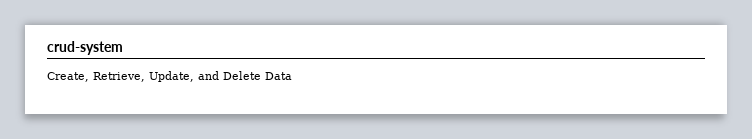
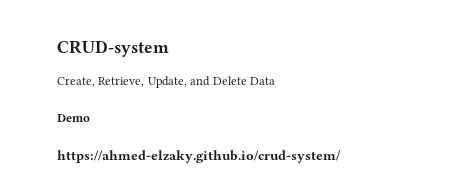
- crud-system
+ CRUD-system
+ Demo
+ https://ahmed-elzaky.github.io/crud-system/

